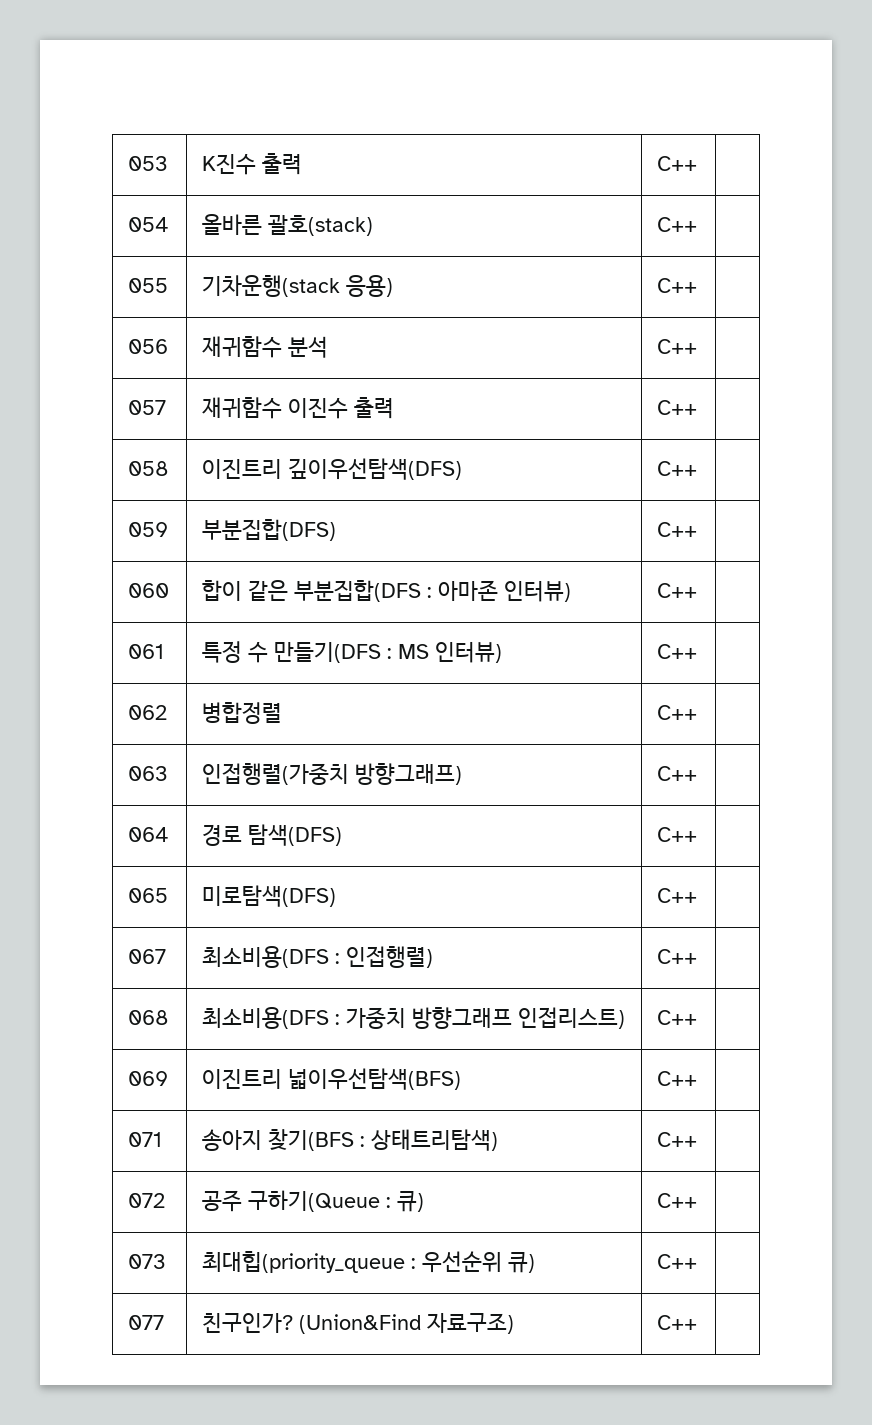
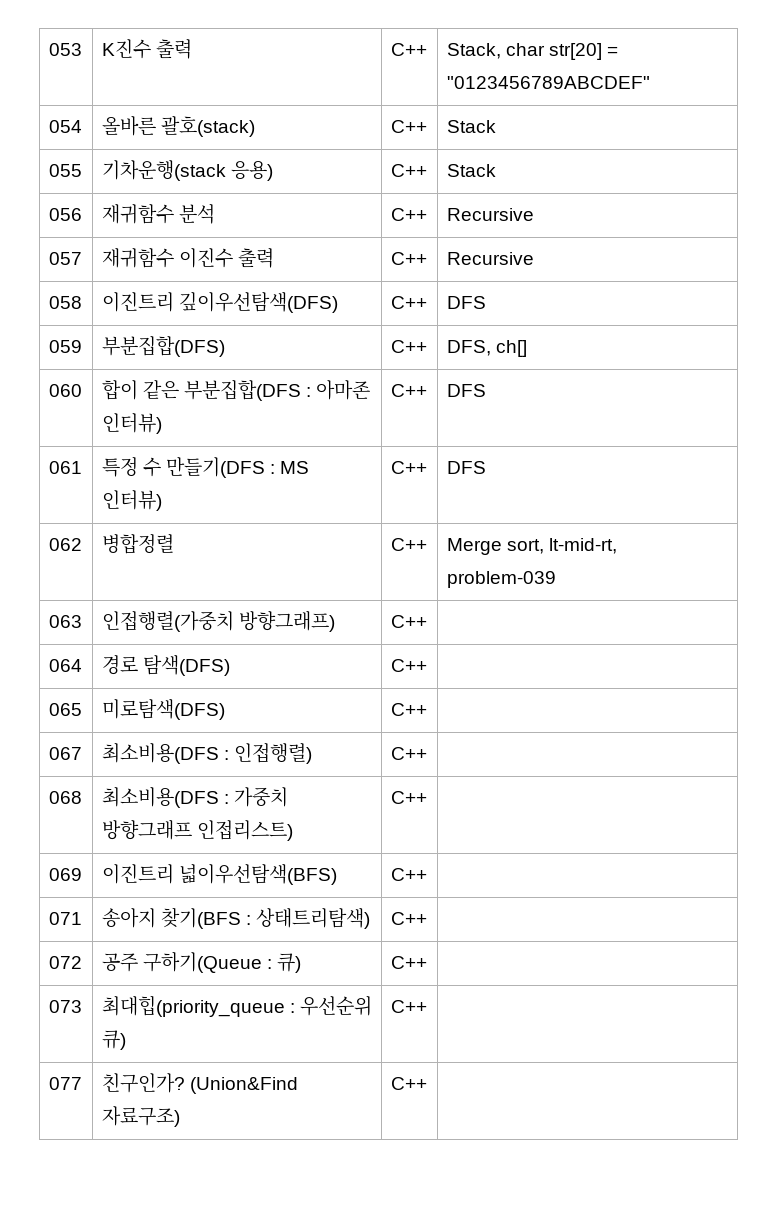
- 053 | K진수 출력 | C++ |
+ 053 | K진수 출력 | C++ | Stack, char str[20] = "0123456789ABCDEF"
- 054 | 올바른 괄호(stack) | C++ |
+ 054 | 올바른 괄호(stack) | C++ | Stack
- 055 | 기차운행(stack 응용) | C++ |
+ 055 | 기차운행(stack 응용) | C++ | Stack
- 056 | 재귀함수 분석 | C++ |
+ 056 | 재귀함수 분석 | C++ | Recursive
- 057 | 재귀함수 이진수 출력 | C++ |
+ 057 | 재귀함수 이진수 출력 | C++ | Recursive
- 058 | 이진트리 깊이우선탐색(DFS) | C++ |
+ 058 | 이진트리 깊이우선탐색(DFS) | C++ | DFS
- 059 | 부분집합(DFS) | C++ |
+ 059 | 부분집합(DFS) | C++ | DFS, ch[]
- 060 | 합이 같은 부분집합(DFS : 아마존 인터뷰) | C++ |
+ 060 | 합이 같은 부분집합(DFS : 아마존 인터뷰) | C++ | DFS
- 061 | 특정 수 만들기(DFS : MS 인터뷰) | C++ |
+ 061 | 특정 수 만들기(DFS : MS 인터뷰) | C++ | DFS
- 062 | 병합정렬 | C++ |
+ 062 | 병합정렬 | C++ | Merge sort, lt-mid-rt, problem-039

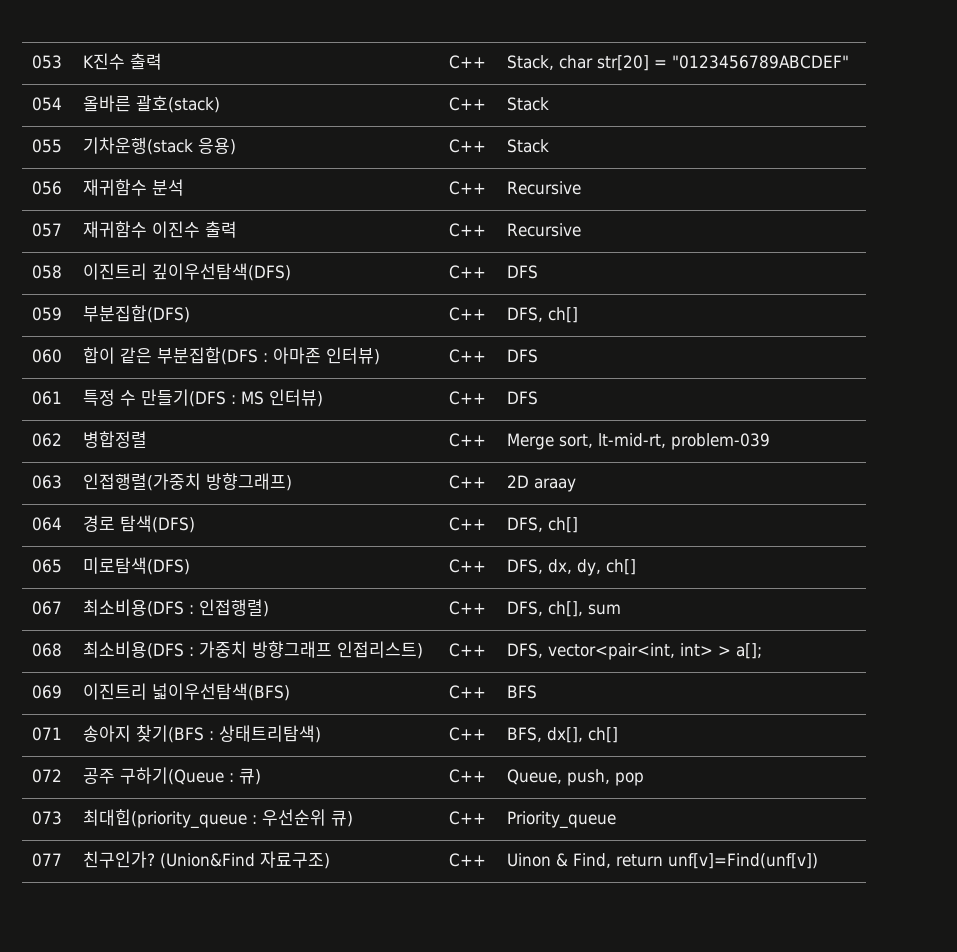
- 063 | 인접행렬(가중치 방향그래프) | C++ |
+ 063 | 인접행렬(가중치 방향그래프) | C++ | 2D araay
- 064 | 경로 탐색(DFS) | C++ |
+ 064 | 경로 탐색(DFS) | C++ | DFS, ch[]
- 065 | 미로탐색(DFS) | C++ |
+ 065 | 미로탐색(DFS) | C++ | DFS, dx, dy, ch[]
- 067 | 최소비용(DFS : 인접행렬) | C++ |
+ 067 | 최소비용(DFS : 인접행렬) | C++ | DFS, ch[], sum
- 068 | 최소비용(DFS : 가중치 방향그래프 인접리스트) | C++ |
+ 068 | 최소비용(DFS : 가중치 방향그래프 인접리스트) | C++ | DFS, vector<pair<int, int> > a[];
- 069 | 이진트리 넓이우선탐색(BFS) | C++ |
+ 069 | 이진트리 넓이우선탐색(BFS) | C++ | BFS
- 071 | 송아지 찾기(BFS : 상태트리탐색) | C++ |
+ 071 | 송아지 찾기(BFS : 상태트리탐색) | C++ | BFS, dx[], ch[]
- 072 | 공주 구하기(Queue : 큐) | C++ |
+ 072 | 공주 구하기(Queue : 큐) | C++ | Queue, push, pop
- 073 | 최대힙(priority_queue : 우선순위 큐) | C++ |
+ 073 | 최대힙(priority_queue : 우선순위 큐) | C++ | Priority_queue
- 077 | 친구인가? (Union&Find 자료구조) | C++ |
+ 077 | 친구인가? (Union&Find 자료구조) | C++ | Uinon & Find, return unf[v]=Find(unf[v])

